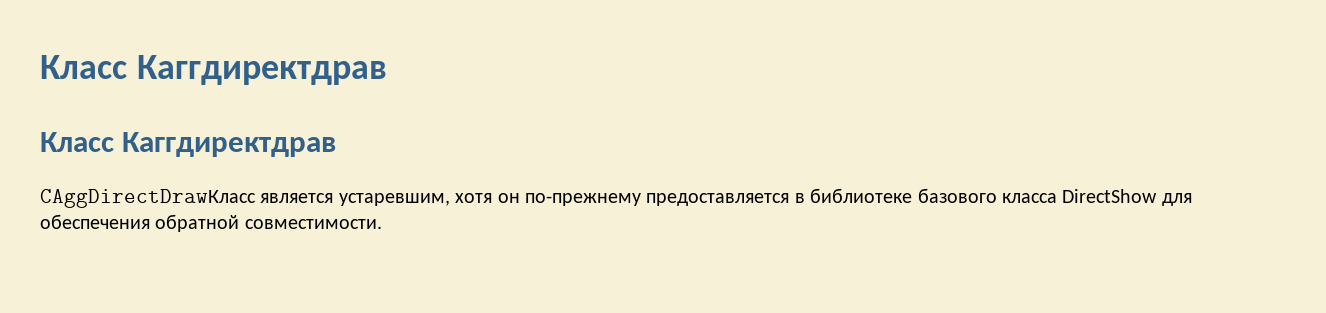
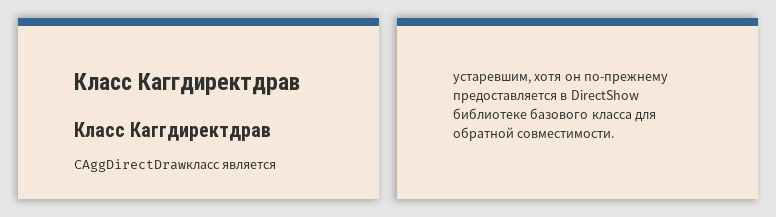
- CAggDirectDrawКласс является устаревшим, хотя он по-прежнему предоставляется в библиотеке базового класса DirectShow для обеспечения обратной совместимости.
+ CAggDirectDrawкласс является устаревшим, хотя он по-прежнему предоставляется в DirectShow библиотеке базового класса для обратной совместимости.

